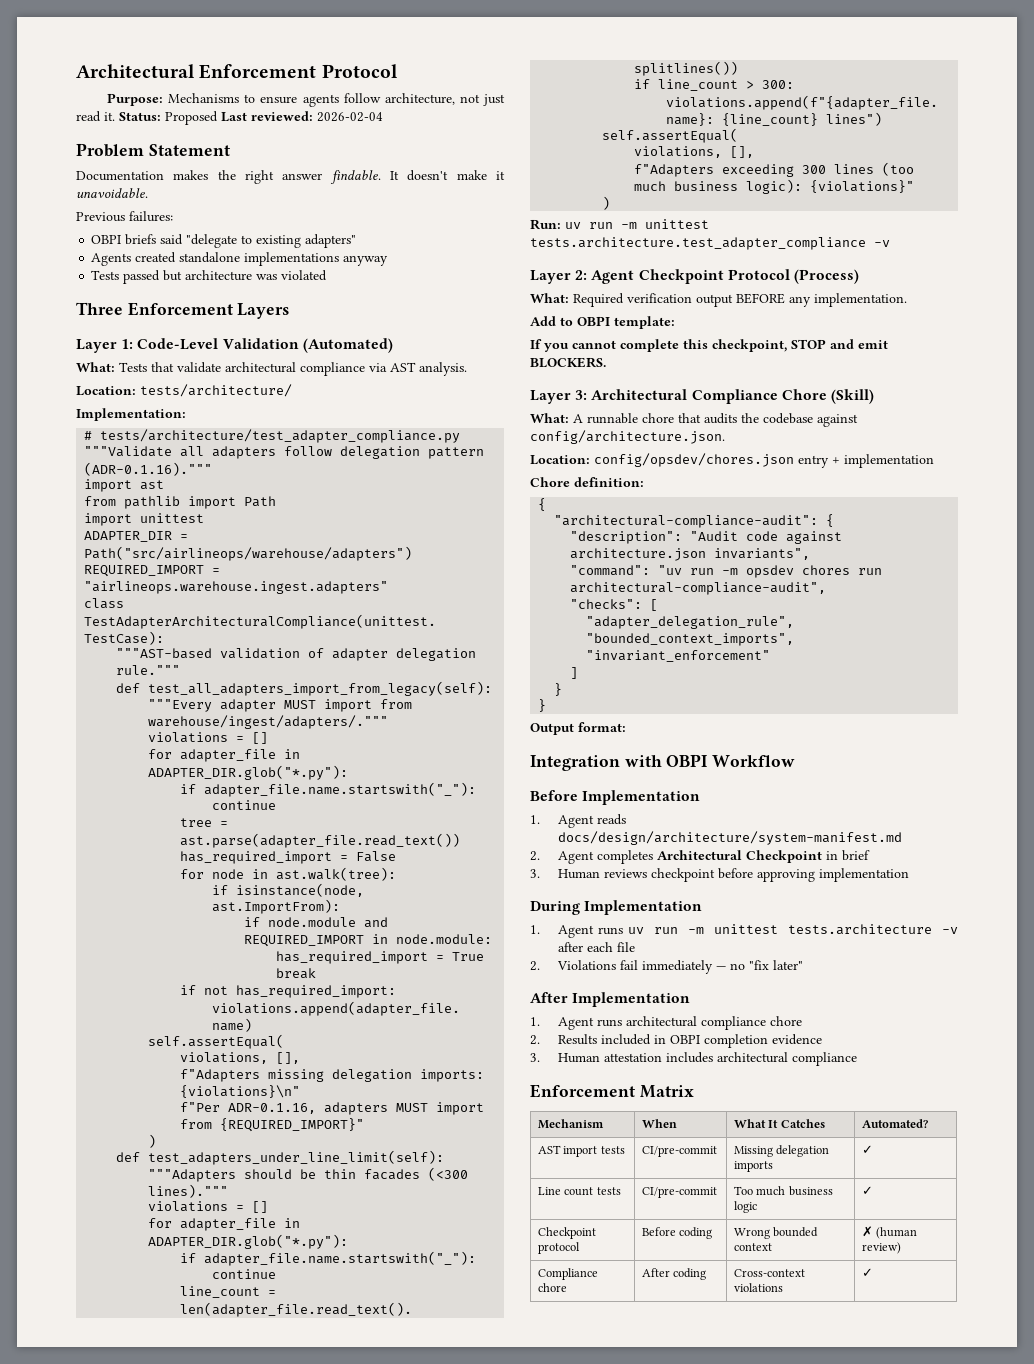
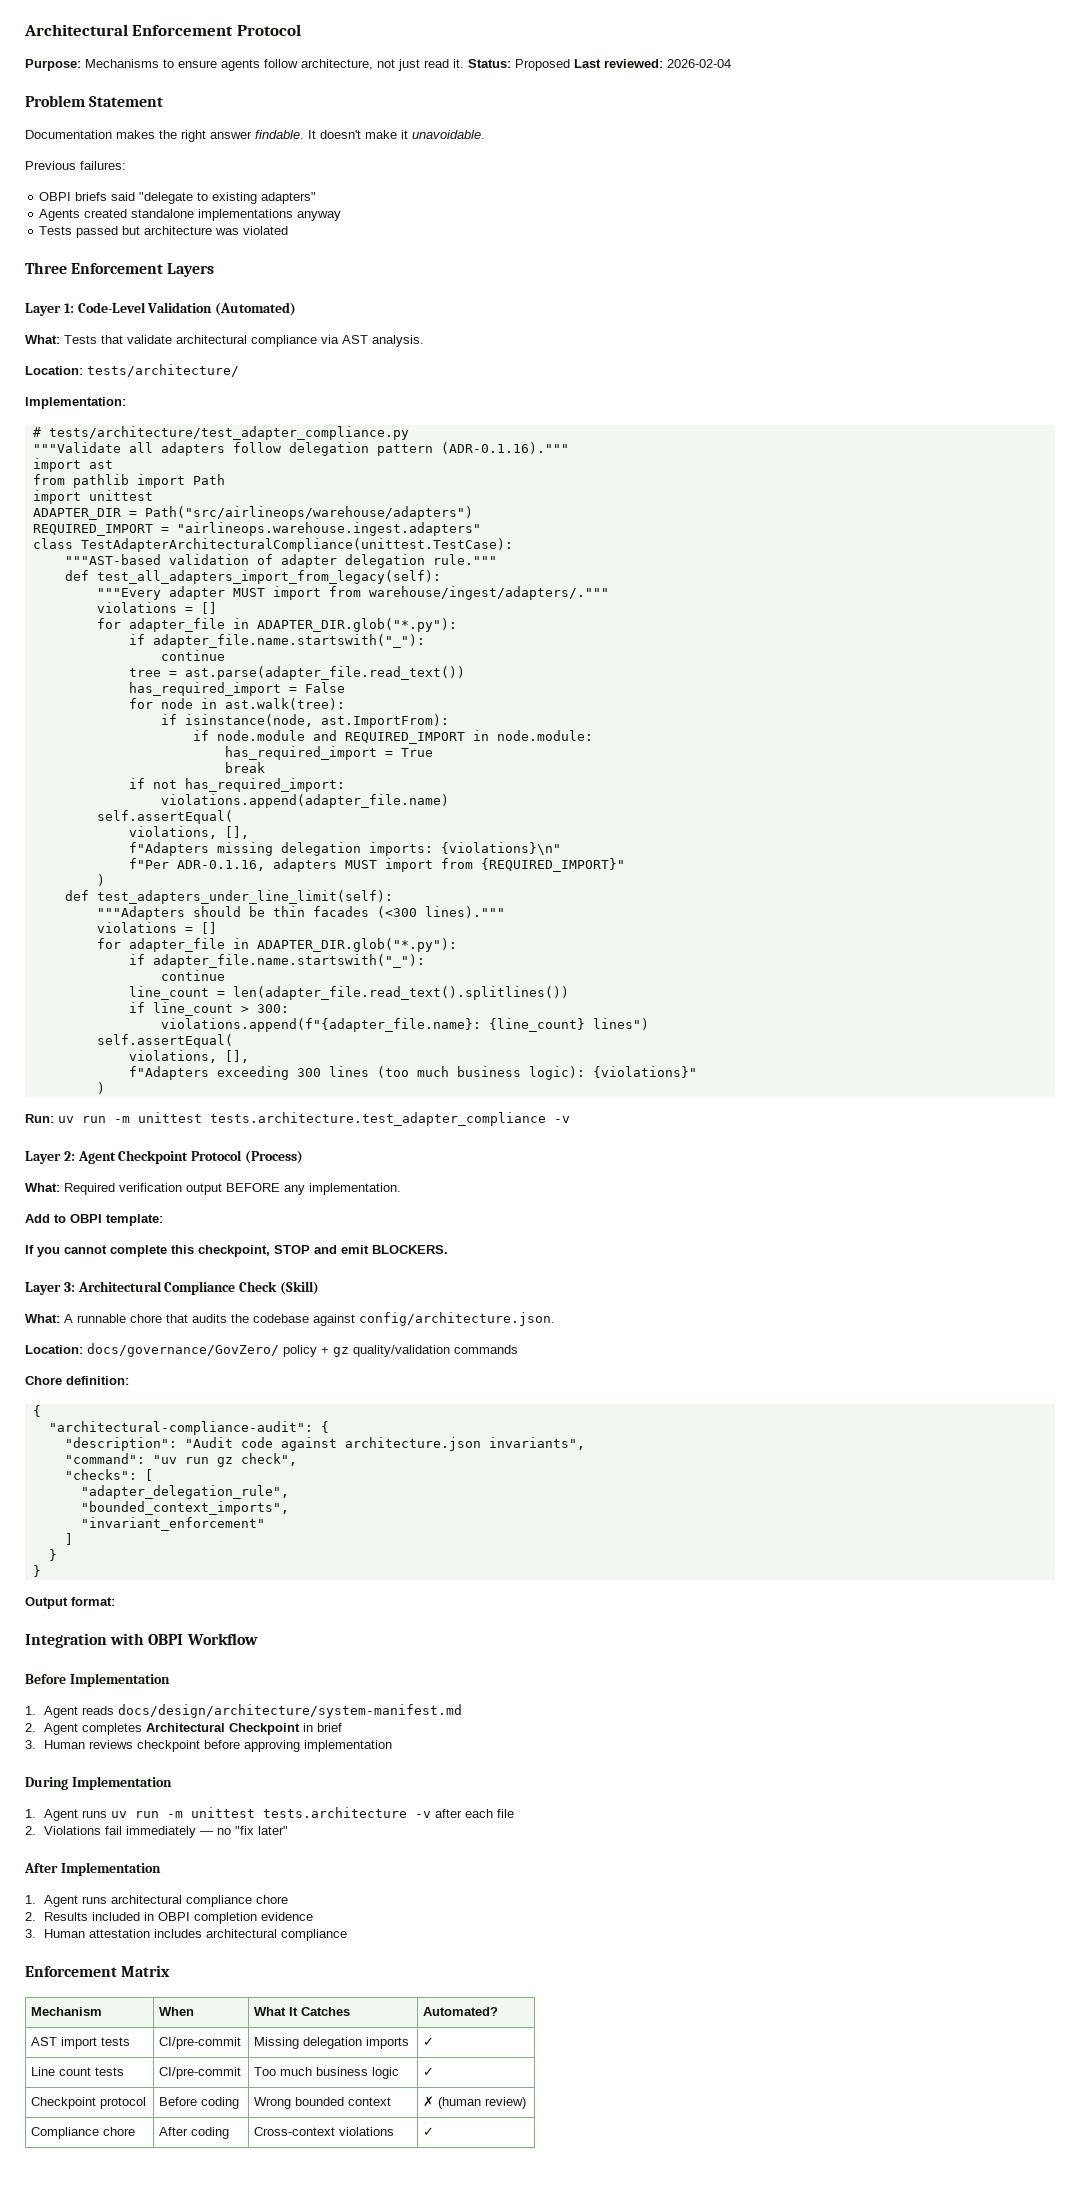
- Layer 3: Architectural Compliance Chore (Skill)
+ Layer 3: Architectural Compliance Check (Skill)
- Location: config/opsdev/chores.json entry + implementation
+ Location: docs/governance/GovZero/ policy + gz quality/validation commands
- "command": "uv run -m opsdev chores run architectural-compliance-audit",
+ "command": "uv run gz check",

